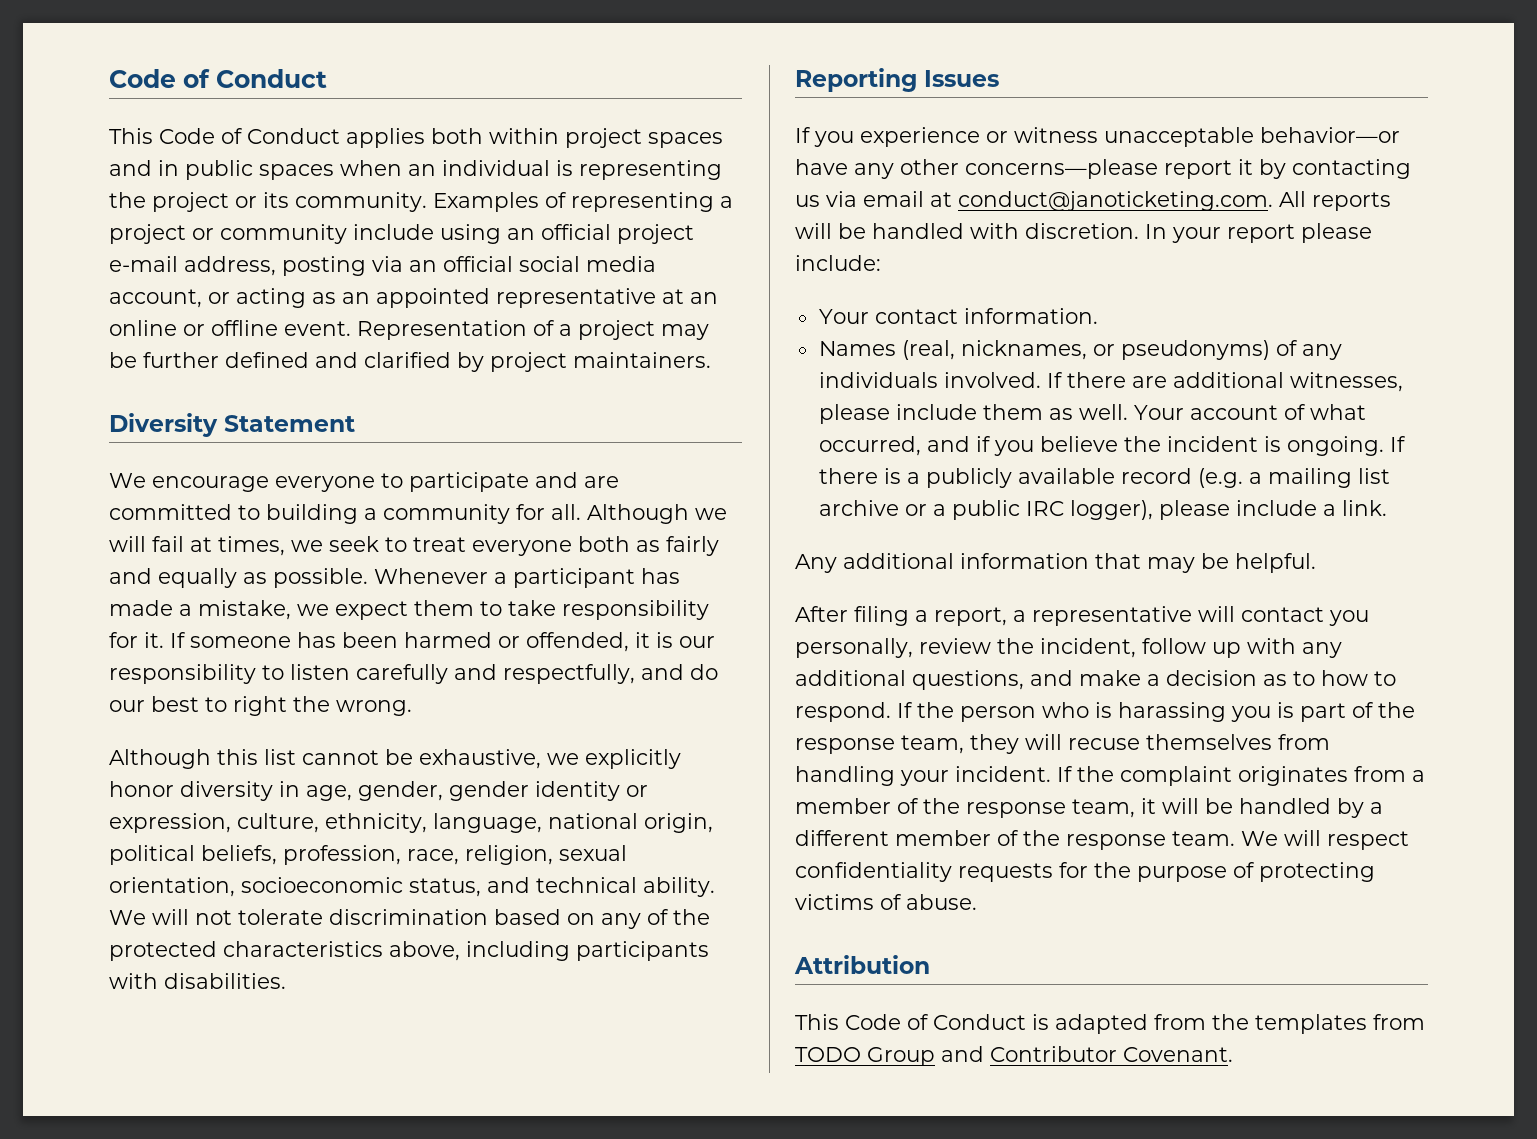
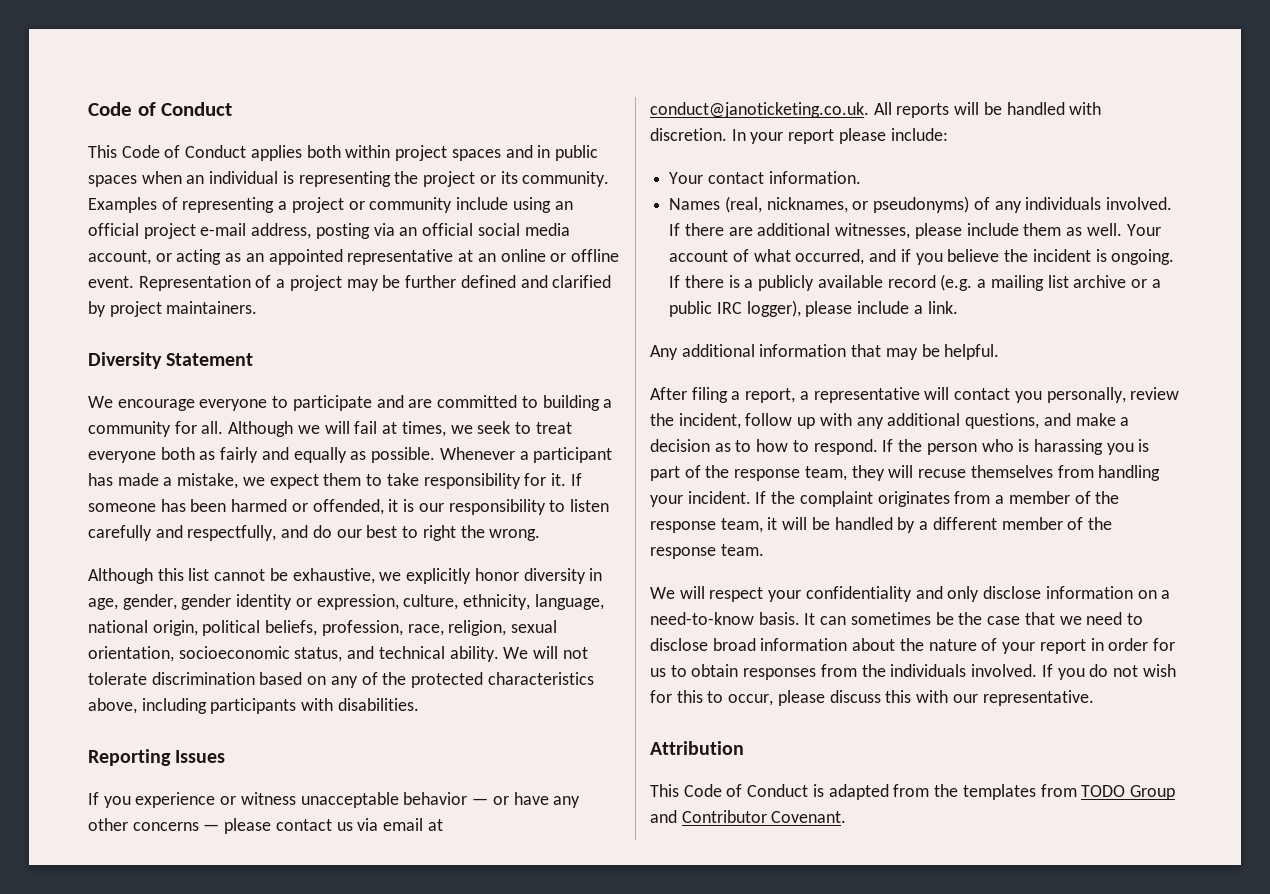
- If you experience or witness unacceptable behavior—or have any other concerns—please report it by contacting us via email at conduct@janoticketing.com. All reports will be handled with discretion.
+ If you experience or witness unacceptable behavior — or have any other concerns — please contact us via email at conduct@janoticketing.co.uk. All reports will be handled with discretion.
- If the complaint originates from a member of the response team, it will be handled by a different member of the response team. We will respect confidentiality requests for the purpose of protecting victims of abuse.
+ If the complaint originates from a member of the response team, it will be handled by a different member of the response team.
+ We will respect your confidentiality and only disclose information on a need-to-know basis. It can sometimes be the case that we need to disclose broad information about the nature of your report in order for us to obtain responses from the individuals involved. If you do not wish for this to occur, please discuss this with our representative.

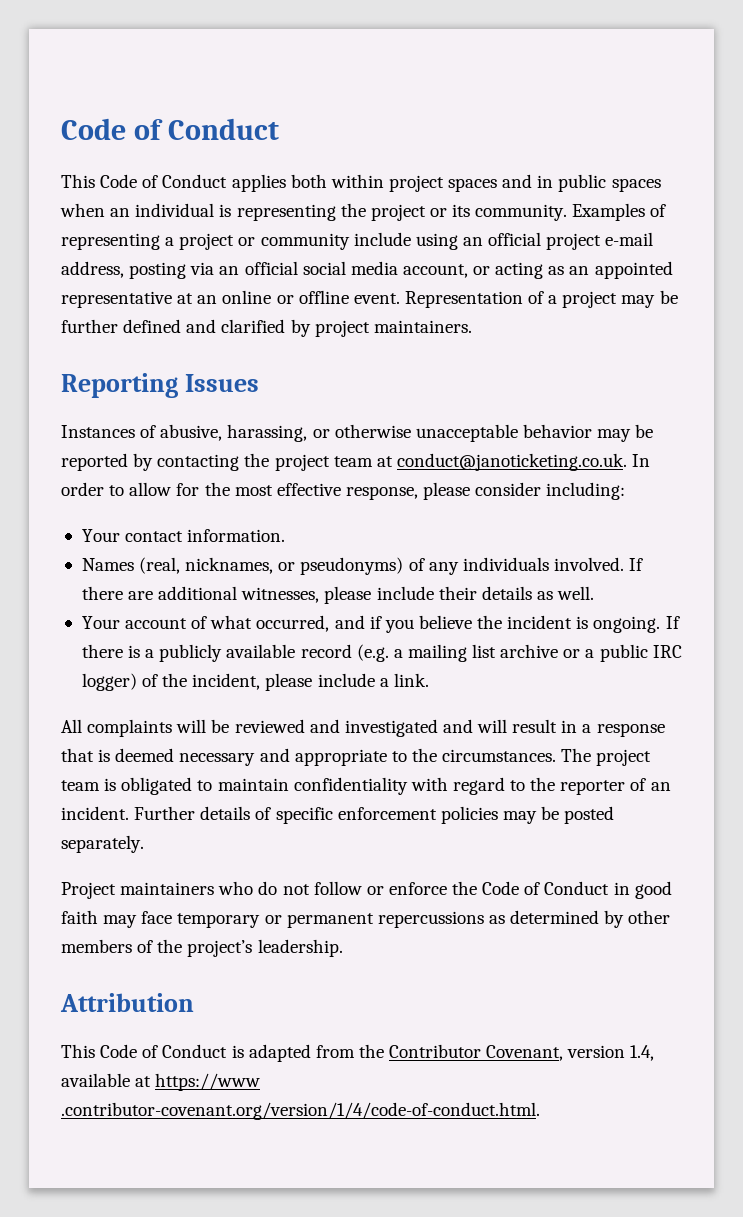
- Diversity Statement
- We encourage everyone to participate and are committed to building a community for all. Although we will fail at times, we seek to treat everyone both as fairly and equally as possible. Whenever a participant has made a mistake, we expect them to take responsibility for it. If someone has been harmed or offended, it is our responsibility to listen carefully and respectfully, and do our best to right the wrong.
- Although this list cannot be exhaustive, we explicitly honor diversity in age, gender, gender identity or expression, culture, ethnicity, language, national origin, political beliefs, profession, race, religion, sexual orientation, socioeconomic status, and technical ability. We will not tolerate discrimination based on any of the protected characteristics above, including participants with disabilities.
  Reporting Issues
- If you experience or witness unacceptable behavior — or have any other concerns — please contact us via email at conduct@janoticketing.co.uk. All reports will be handled with discretion. In your report please include:
+ Instances of abusive, harassing, or otherwise unacceptable behavior may be reported by contacting the project team at conduct@janoticketing.co.uk. In order to allow for the most effective response, please consider including:
- If there are additional witnesses, please include them as well. Your account of what occurred, and if you believe the incident is ongoing.
+ If there are additional witnesses, please include their details as well.
+ Your account of what occurred, and if you believe the incident is ongoing.
- If there is a publicly available record (e.g. a mailing list archive or a public IRC logger), please include a link.
+ If there is a publicly available record (e.g. a mailing list archive or a public IRC logger) of the incident, please include a link.
- Any additional information that may be helpful.
- After filing a report, a representative will contact you personally, review the incident, follow up with any additional questions, and make a decision as to how to respond. If the person who is harassing you is part of the response team, they will recuse themselves from handling your incident. If the complaint originates from a member of the response team, it will be handled by a different member of the response team.
- We will respect your confidentiality and only disclose information on a need-to-know basis. It can sometimes be the case that we need to disclose broad information about the nature of your report in order for us to obtain responses from the individuals involved. If you do not wish for this to occur, please discuss this with our representative.
+ All complaints will be reviewed and investigated and will result in a response that is deemed necessary and appropriate to the circumstances. The project team is obligated to maintain confidentiality with regard to the reporter of an incident. Further details of specific enforcement policies may be posted separately.
+ Project maintainers who do not follow or enforce the Code of Conduct in good faith may face temporary or permanent repercussions as determined by other members of the project’s leadership.
- This Code of Conduct is adapted from the templates from TODO Group and Contributor Covenant.
+ This Code of Conduct is adapted from the Contributor Covenant, version 1.4, available at https://www .contributor-covenant.org/version/1/4/code-of-conduct.html.

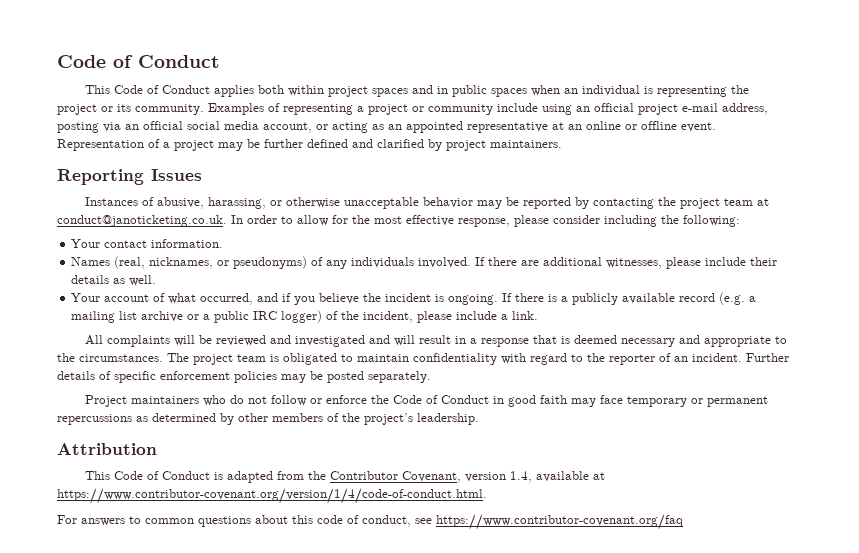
- Instances of abusive, harassing, or otherwise unacceptable behavior may be reported by contacting the project team at conduct@janoticketing.co.uk. In order to allow for the most effective response, please consider including:
+ Instances of abusive, harassing, or otherwise unacceptable behavior may be reported by contacting the project team at conduct@janoticketing.co.uk. In order to allow for the most effective response, please consider including the following:
- This Code of Conduct is adapted from the Contributor Covenant, version 1.4, available at https://www .contributor-covenant.org/version/1/4/code-of-conduct.html.
+ This Code of Conduct is adapted from the Contributor Covenant, version 1.4, available at https://www.contributor-covenant.org/version/1/4/code-of-conduct.html.
+ For answers to common questions about this code of conduct, see https://www.contributor-covenant.org/faq

